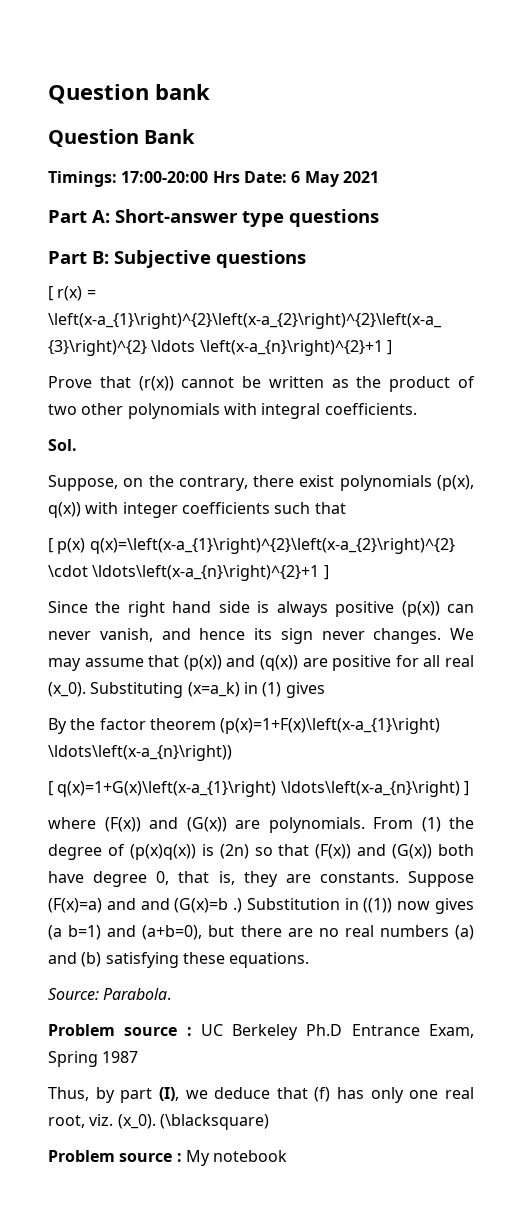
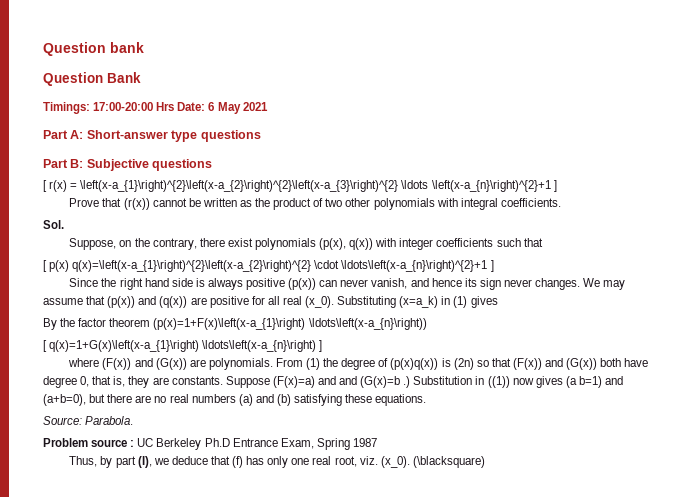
- Problem source : My notebook

